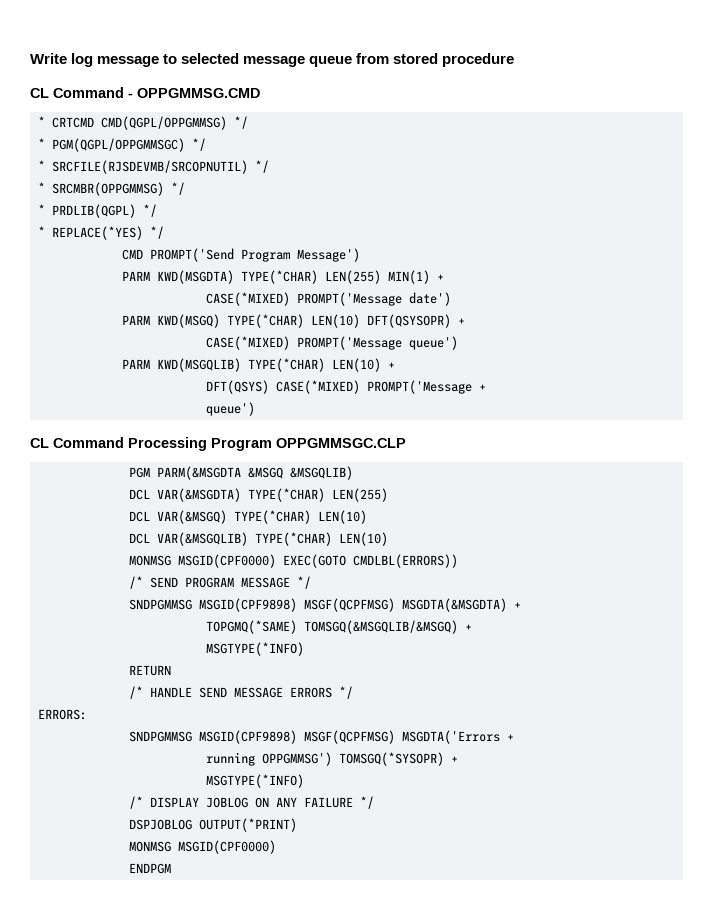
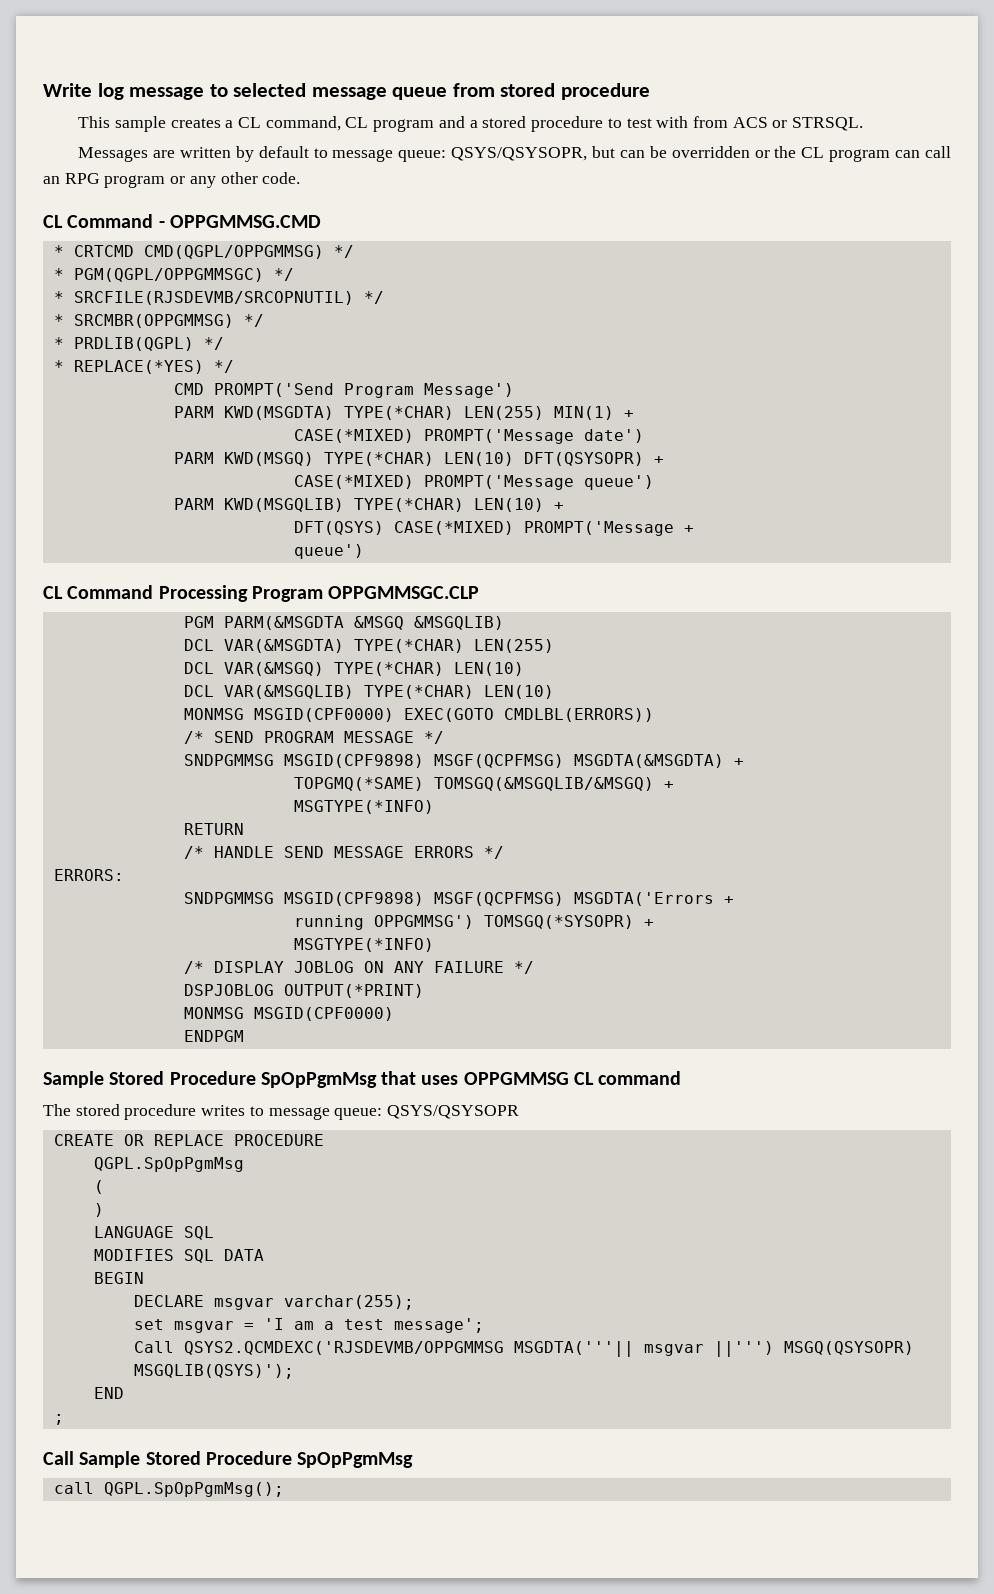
+ This sample creates a CL command, CL program and a stored procedure to test with from ACS or STRSQL.
+ Messages are written by default to message queue: QSYS/QSYSOPR, but can be overridden or the CL program can call an RPG program or any other code.
+ Sample Stored Procedure SpOpPgmMsg that uses OPPGMMSG CL command
+ The stored procedure writes to message queue: QSYS/QSYSOPR
+ CREATE OR REPLACE PROCEDURE
+ QGPL.SpOpPgmMsg
+ (
+ )
+ LANGUAGE SQL
+ MODIFIES SQL DATA
+ BEGIN
+ DECLARE msgvar varchar(255);
+ set msgvar = 'I am a test message';
+ Call QSYS2.QCMDEXC('RJSDEVMB/OPPGMMSG MSGDTA('''|| msgvar ||''') MSGQ(QSYSOPR) MSGQLIB(QSYS)');
+ END
+ ;
+ Call Sample Stored Procedure SpOpPgmMsg
+ call QGPL.SpOpPgmMsg();

